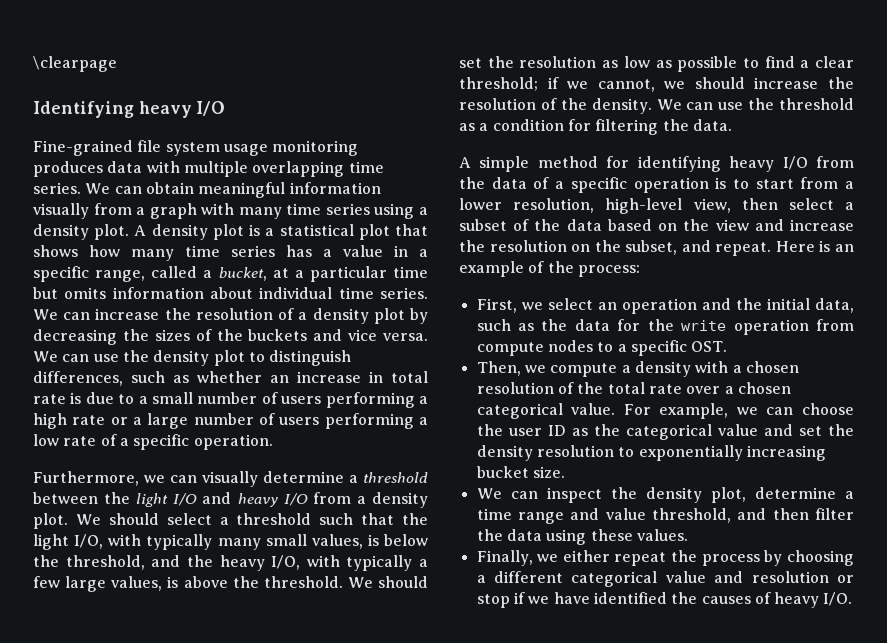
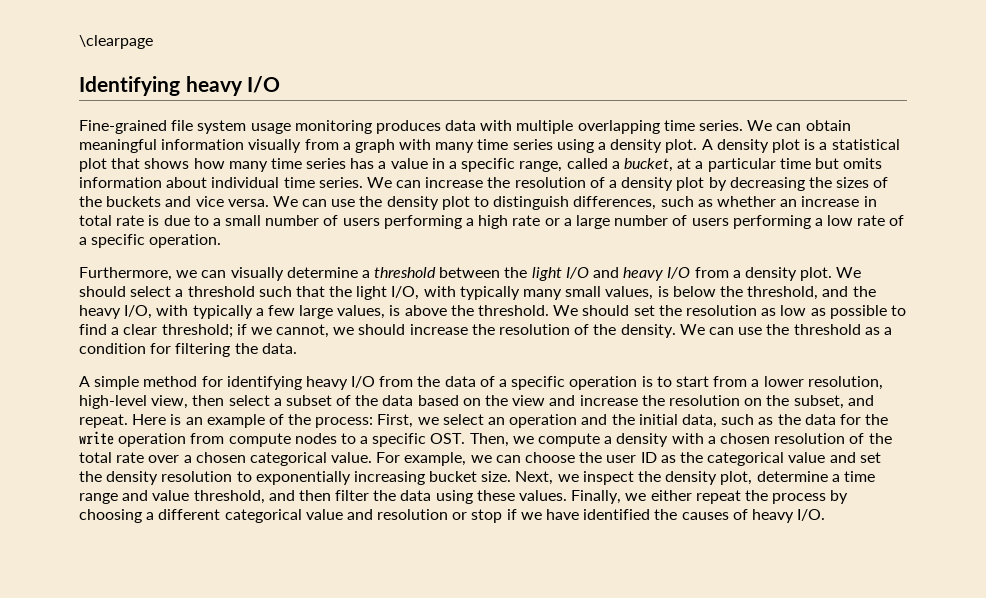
- Here is an example of the process:
- First, we select an operation and the initial data, such as the data for the write operation from compute nodes to a specific OST.
- Then, we compute a density with a chosen resolution of the total rate over a chosen categorical value.
+ Here is an example of the process: First, we select an operation and the initial data, such as the data for the write operation from compute nodes to a specific OST. Then, we compute a density with a chosen resolution of the total rate over a chosen categorical value.
- For example, we can choose the user ID as the categorical value and set the density resolution to exponentially increasing bucket size.
- We can inspect the density plot, determine a time range and value threshold, and then filter the data using these values.
- Finally, we either repeat the process by choosing a different categorical value and resolution or stop if we have identified the causes of heavy I/O.
+ For example, we can choose the user ID as the categorical value and set the density resolution to exponentially increasing bucket size. Next, we inspect the density plot, determine a time range and value threshold, and then filter the data using these values. Finally, we either repeat the process by choosing a different categorical value and resolution or stop if we have identified the causes of heavy I/O.

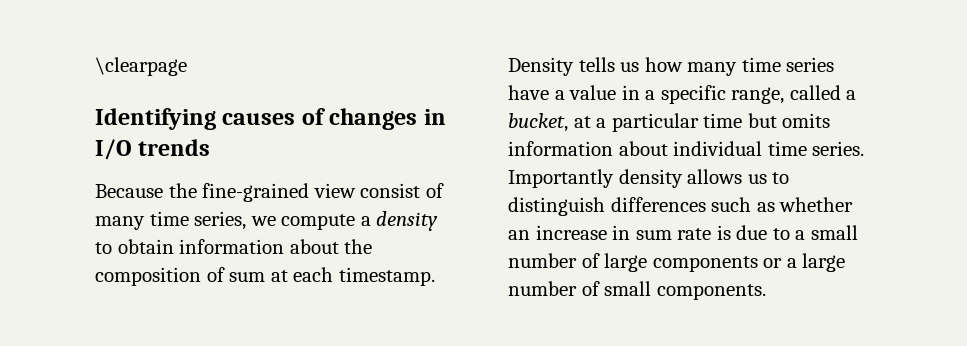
- Identifying heavy I/O
- Fine-grained file system usage monitoring produces data with multiple overlapping time series. We can obtain meaningful information visually from a graph with many time series using a density plot. A density plot is a statistical plot that shows how many time series has a value in a specific range, called a bucket, at a particular time but omits information about individual time series.
+ Identifying causes of changes in I/O trends
+ Because the fine-grained view consist of many time series, we compute a density to obtain information about the composition of sum at each timestamp. Density tells us how many time series have a value in a specific range, called a bucket, at a particular time but omits information about individual time series.
- We can increase the resolution of a density plot by decreasing the sizes of the buckets and vice versa. We can use the density plot to distinguish differences, such as whether an increase in total rate is due to a small number of users performing a high rate or a large number of users performing a low rate of a specific operation.
- Furthermore, we can visually determine a threshold between the light I/O and heavy I/O from a density plot. We should select a threshold such that the light I/O, with typically many small values, is below the threshold, and the heavy I/O, with typically a few large values, is above the threshold. We should set the resolution as low as possible to find a clear threshold; if we cannot, we should increase the resolution of the density. We can use the threshold as a condition for filtering the data.
- A simple method for identifying heavy I/O from the data of a specific operation is to start from a lower resolution, high-level view, then select a subset of the data based on the view and increase the resolution on the subset, and repeat. Here is an example of the process: First, we select an operation and the initial data, such as the data for the write operation from compute nodes to a specific OST. Then, we compute a density with a chosen resolution of the total rate over a chosen categorical value. For example, we can choose the user ID as the categorical value and set the density resolution to exponentially increasing bucket size. Next, we inspect the density plot, determine a time range and value threshold, and then filter the data using these values. Finally, we either repeat the process by choosing a different categorical value and resolution or stop if we have identified the causes of heavy I/O.
+ Importantly density allows us to distinguish differences such as whether an increase in sum rate is due to a small number of large components or a large number of small components.

